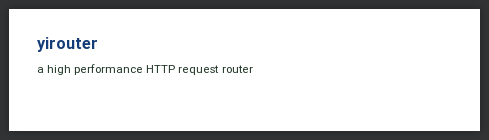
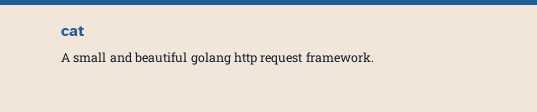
- yirouter
- a high performance HTTP request router
+ cat
+ A small and beautiful golang http request framework.

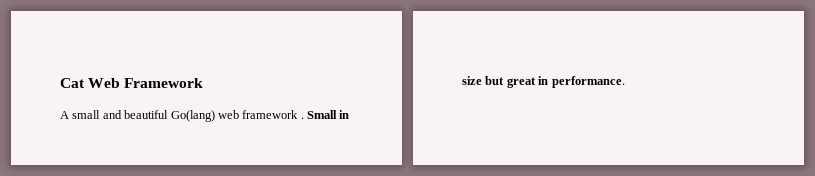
- cat
+ Cat Web Framework
- A small and beautiful golang http request framework.
+ A small and beautiful Go(lang) web framework . Small in size but great in performance.

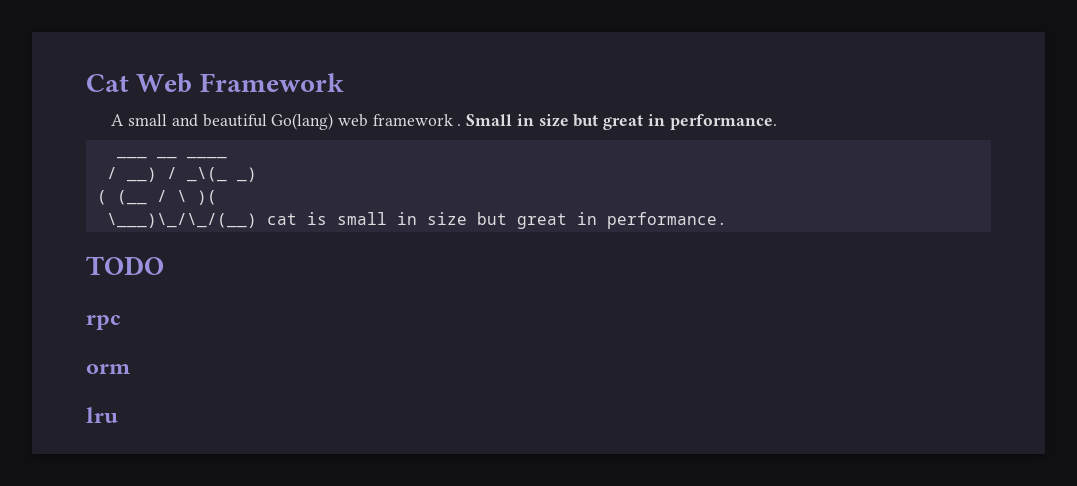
+ ___ __ ____
+ / __) / _\(_ _)
+ ( (__ / \ )(
+ \___)\_/\_/(__) cat is small in size but great in performance.
+ TODO
+ rpc
+ orm
+ lru

